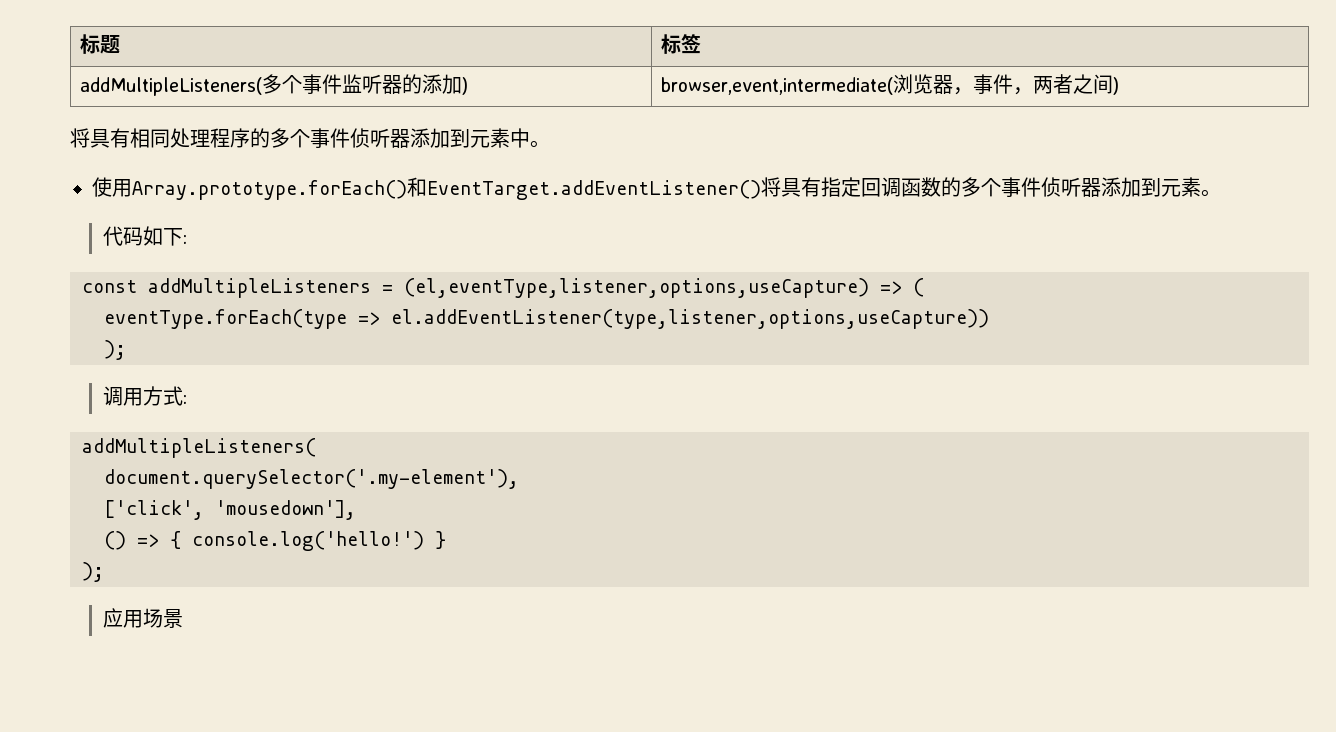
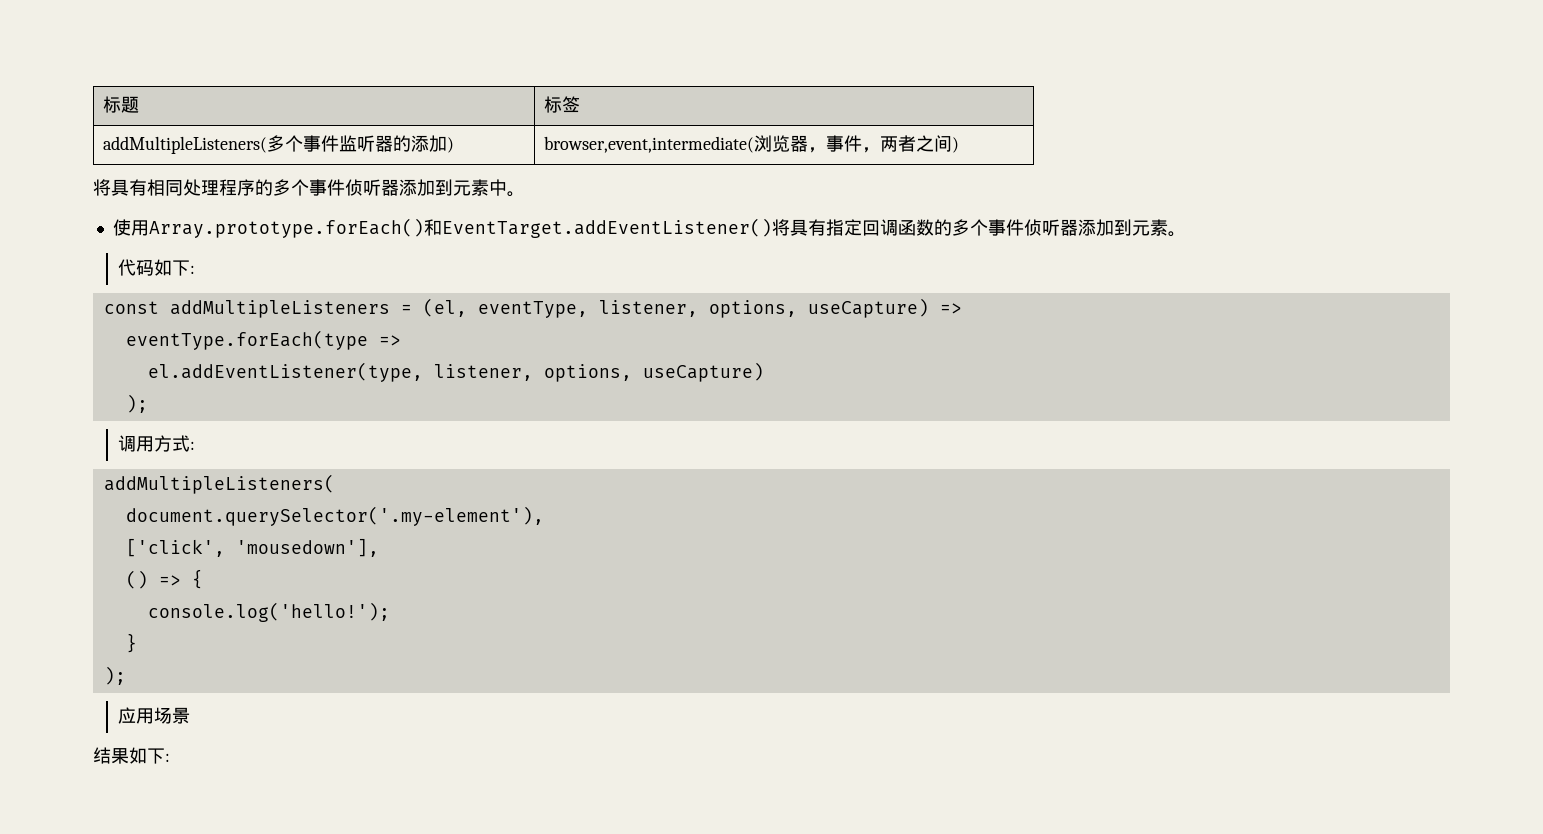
- const addMultipleListeners = (el,eventType,listener,options,useCapture) => (
+ const addMultipleListeners = (el, eventType, listener, options, useCapture) =>
- eventType.forEach(type => el.addEventListener(type,listener,options,useCapture))
+ eventType.forEach(type =>
+ el.addEventListener(type, listener, options, useCapture)
- () => { console.log('hello!') }
+ () => {
+ console.log('hello!');
+ }
+ 结果如下:

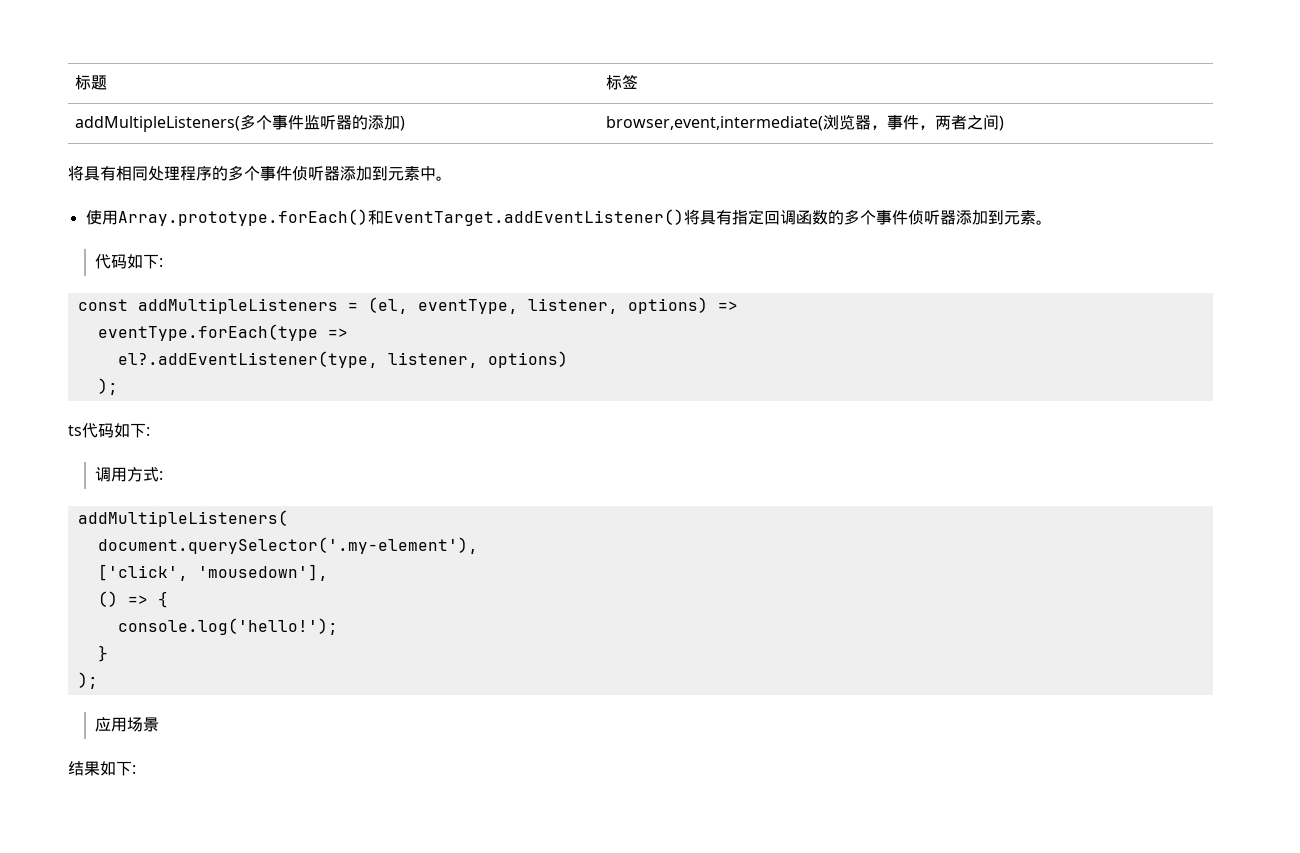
- const addMultipleListeners = (el, eventType, listener, options, useCapture) =>
+ const addMultipleListeners = (el, eventType, listener, options) =>
- el.addEventListener(type, listener, options, useCapture)
+ el?.addEventListener(type, listener, options)
  );
+ ts代码如下:

